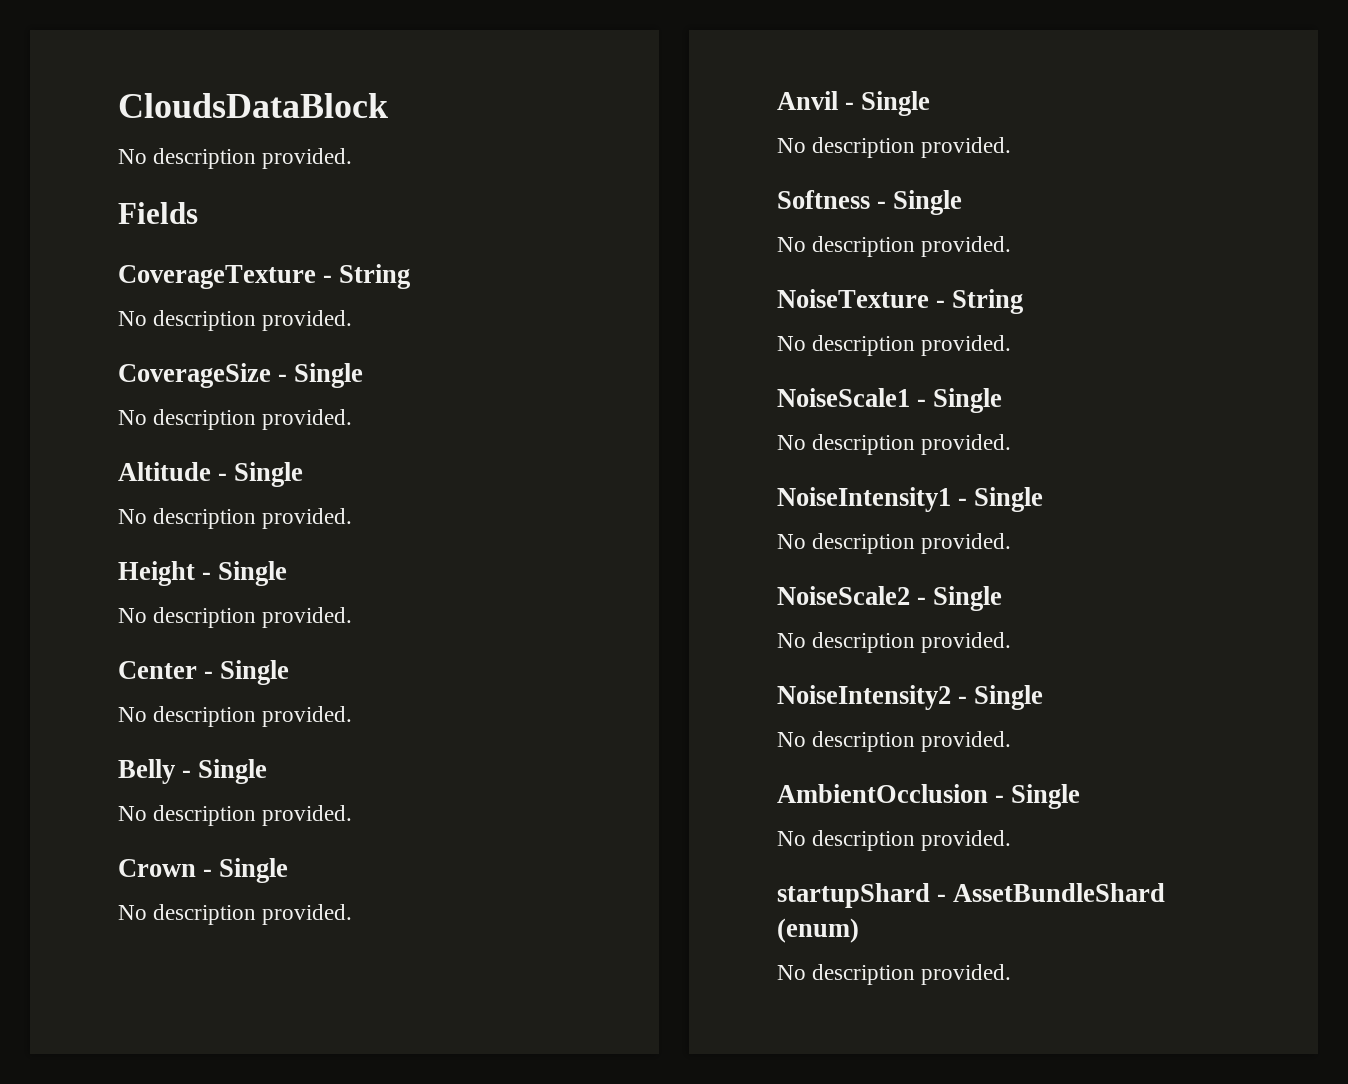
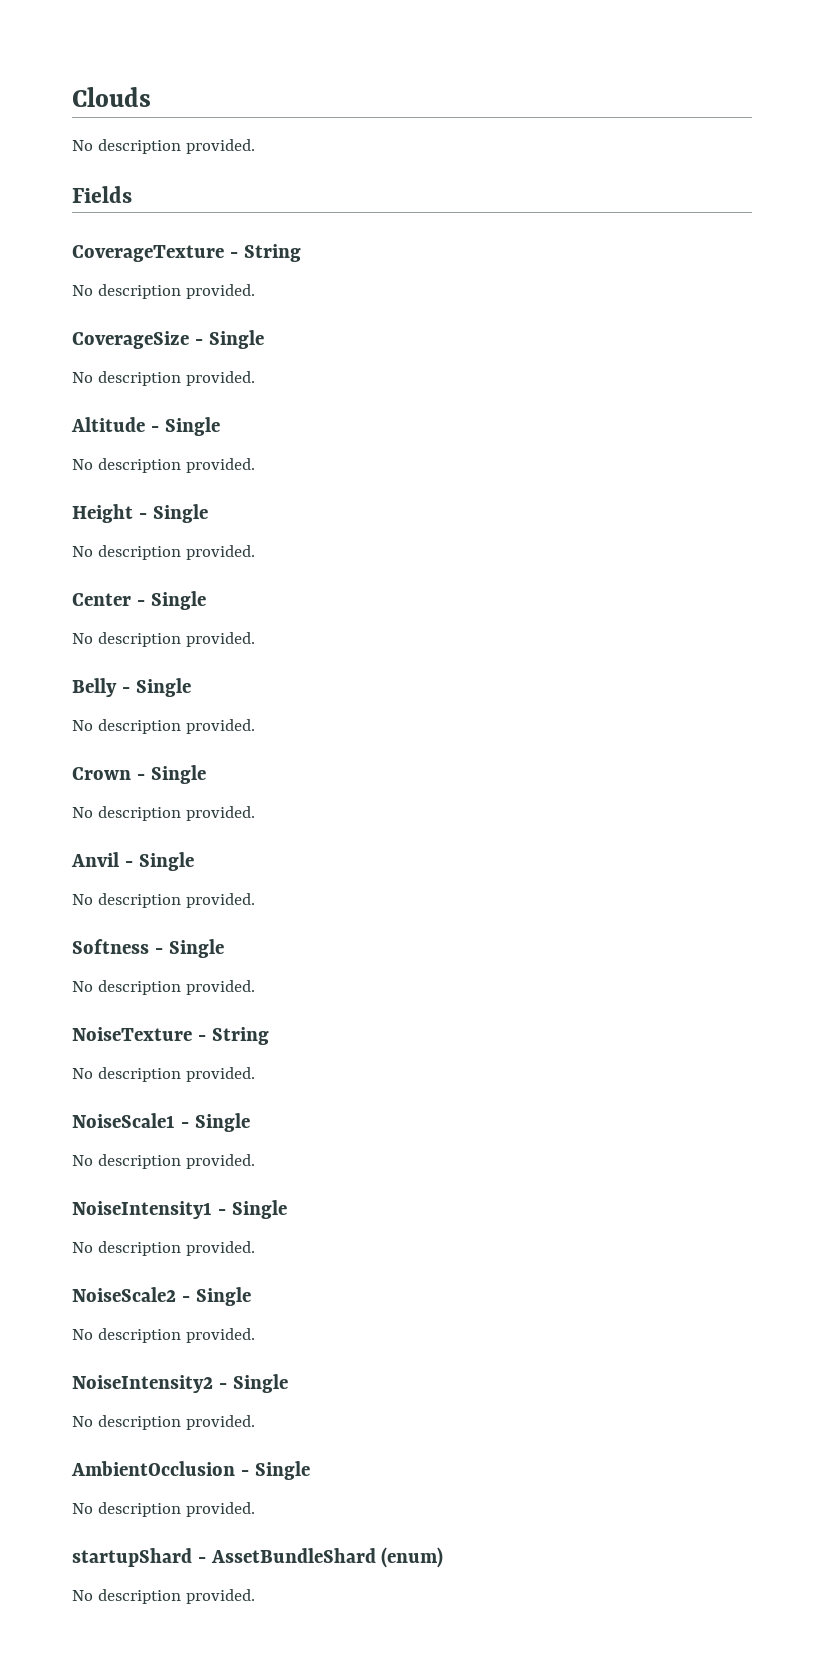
- CloudsDataBlock
+ Clouds

